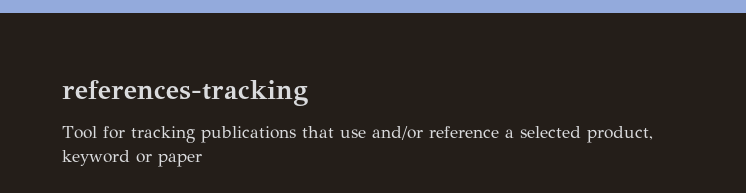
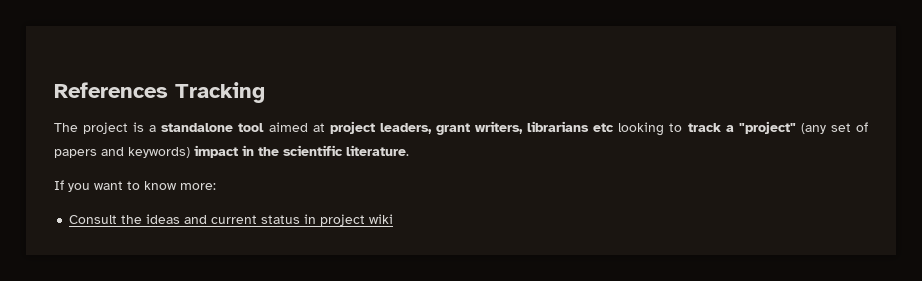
- references-tracking
- Tool for tracking publications that use and/or reference a selected product, keyword or paper
+ References Tracking
+ The project is a standalone tool aimed at project leaders, grant writers, librarians etc looking to track a "project" (any set of papers and keywords) impact in the scientific literature.
+ If you want to know more:
+ Consult the ideas and current status in project wiki

